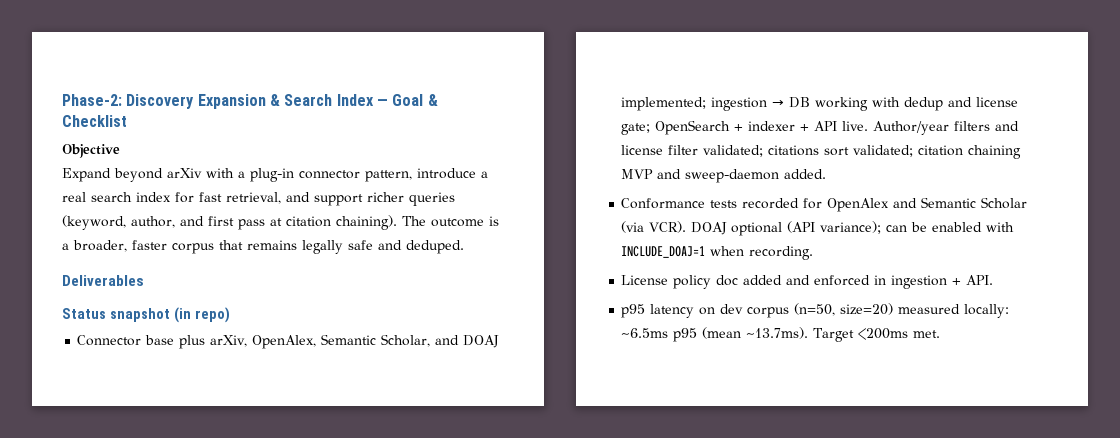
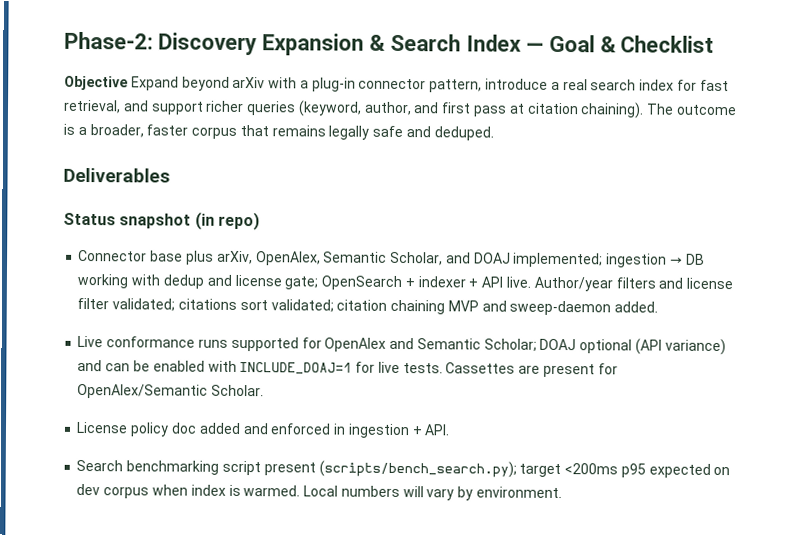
- Objective
- Expand beyond arXiv with a plug-in connector pattern, introduce a real search index for fast retrieval, and support richer queries (keyword, author, and first pass at citation chaining).
+ Objective Expand beyond arXiv with a plug-in connector pattern, introduce a real search index for fast retrieval, and support richer queries (keyword, author, and first pass at citation chaining).
- Conformance tests recorded for OpenAlex and Semantic Scholar (via VCR). DOAJ optional (API variance); can be enabled with INCLUDE_DOAJ=1 when recording.
+ Live conformance runs supported for OpenAlex and Semantic Scholar; DOAJ optional (API variance) and can be enabled with INCLUDE_DOAJ=1 for live tests. Cassettes are present for OpenAlex/Semantic Scholar.
- p95 latency on dev corpus (n=50, size=20) measured locally: ~6.5ms p95 (mean ~13.7ms). Target <200ms met.
+ Search benchmarking script present (scripts/bench_search.py); target <200ms p95 expected on dev corpus when index is warmed. Local numbers will vary by environment.

